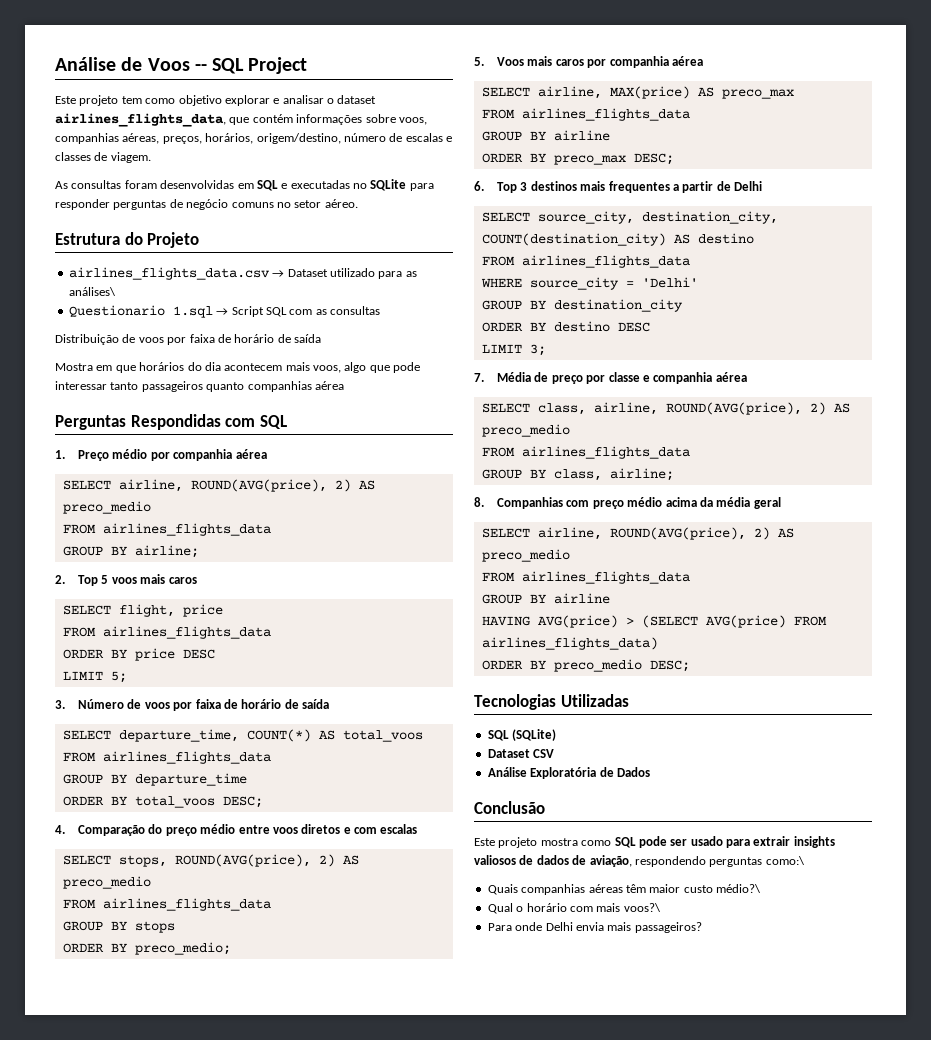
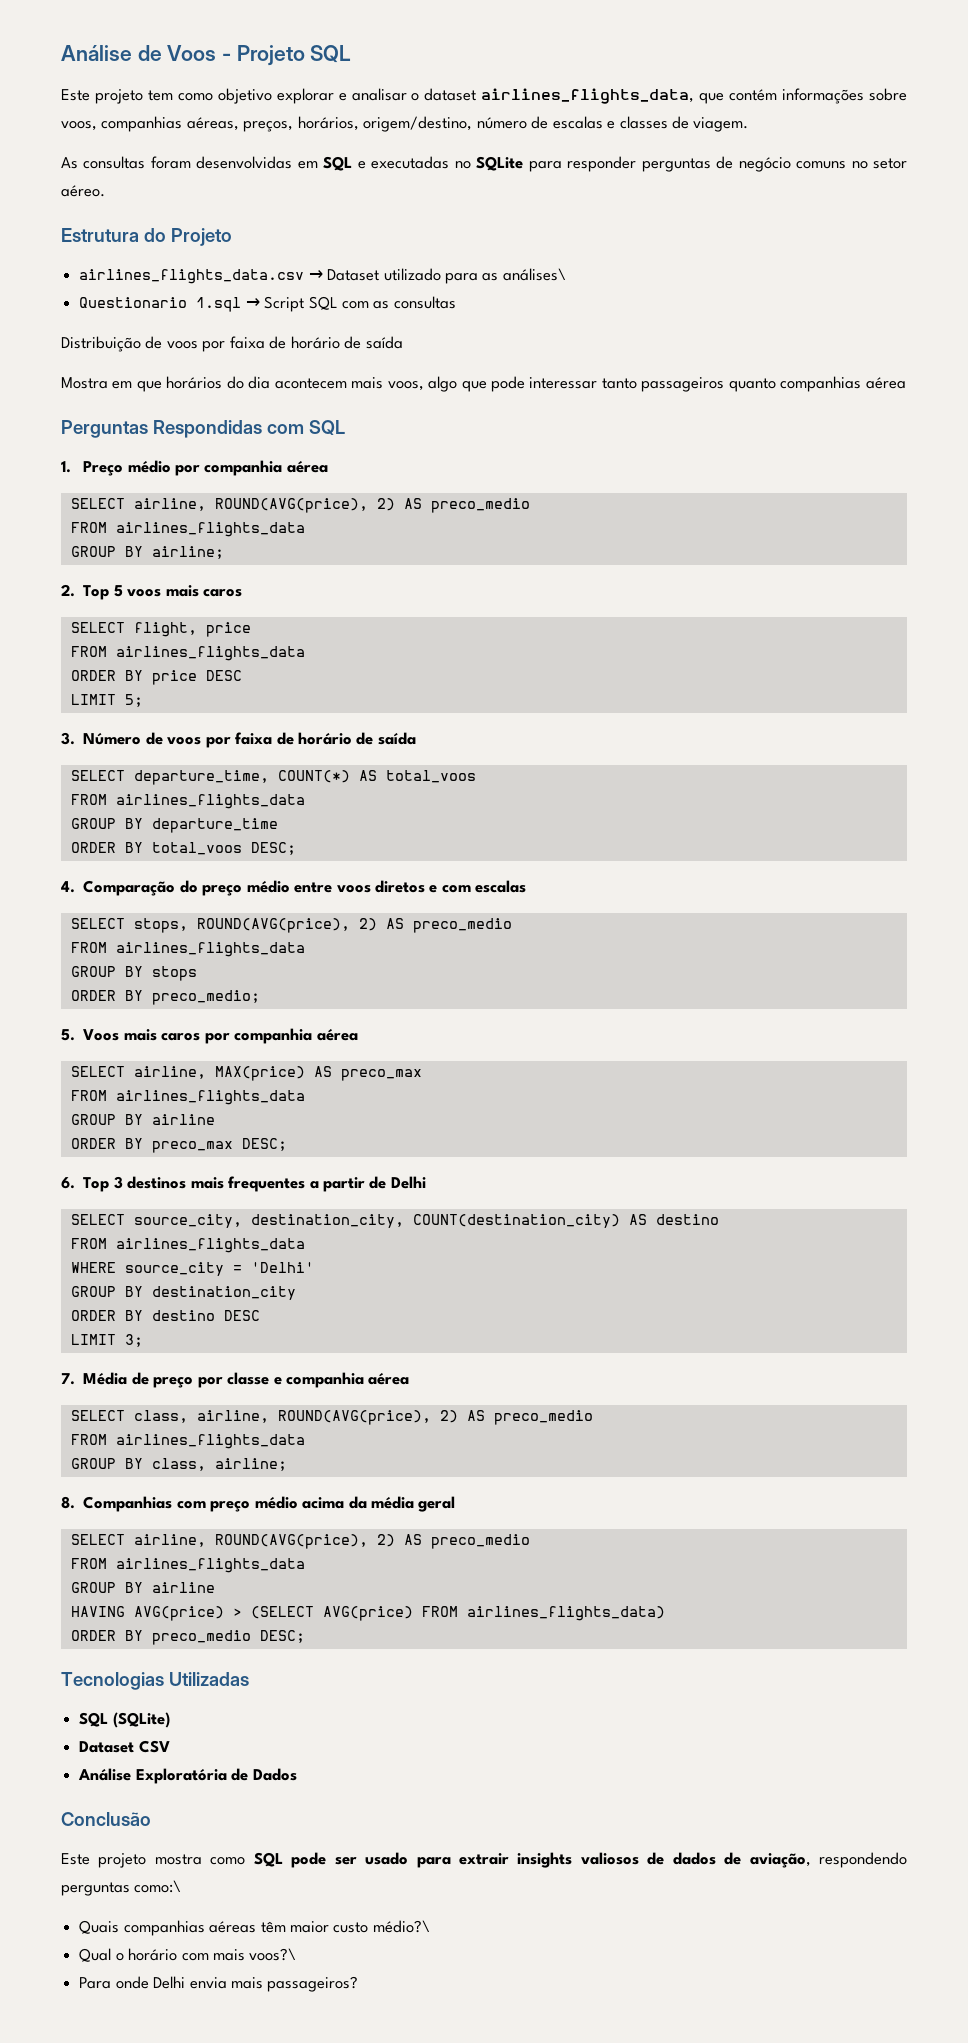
- Análise de Voos -- SQL Project
+ Análise de Voos - Projeto SQL

